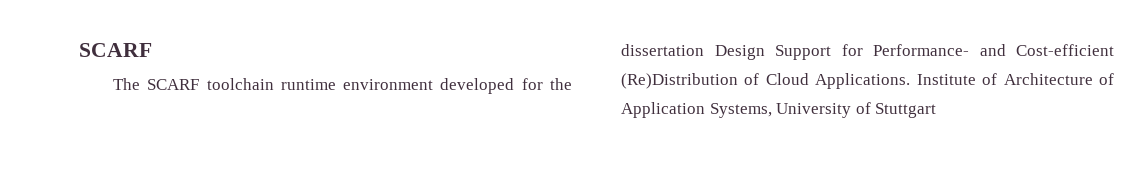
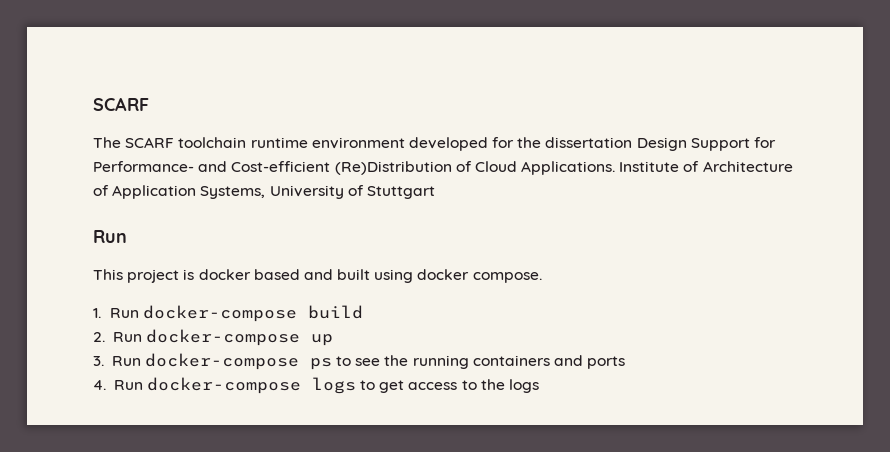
  Institute of Architecture of Application Systems, University of Stuttgart
+ Run
+ This project is docker based and built using docker compose.
+ 1. Run docker-compose build
+ 2. Run docker-compose up
+ 3. Run docker-compose ps to see the running containers and ports
+ 4. Run docker-compose logs to get access to the logs

